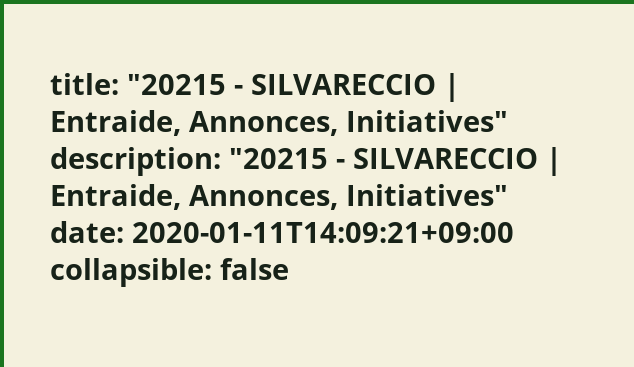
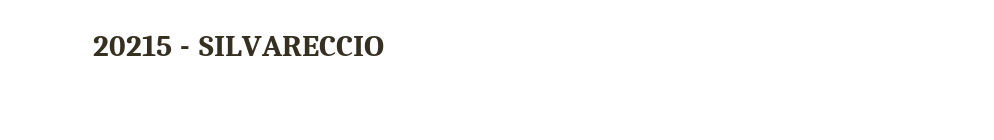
- title: "20215 - SILVARECCIO | Entraide, Annonces, Initiatives" description: "20215 - SILVARECCIO | Entraide, Annonces, Initiatives" date: 2020-01-11T14:09:21+09:00 collapsible: false
+ 20215 - SILVARECCIO

